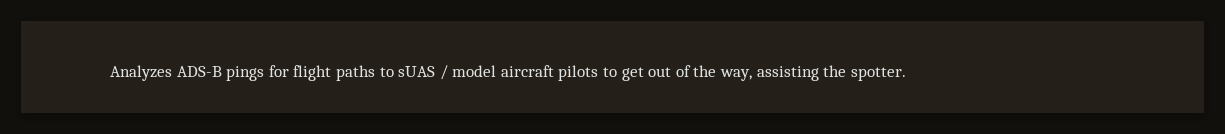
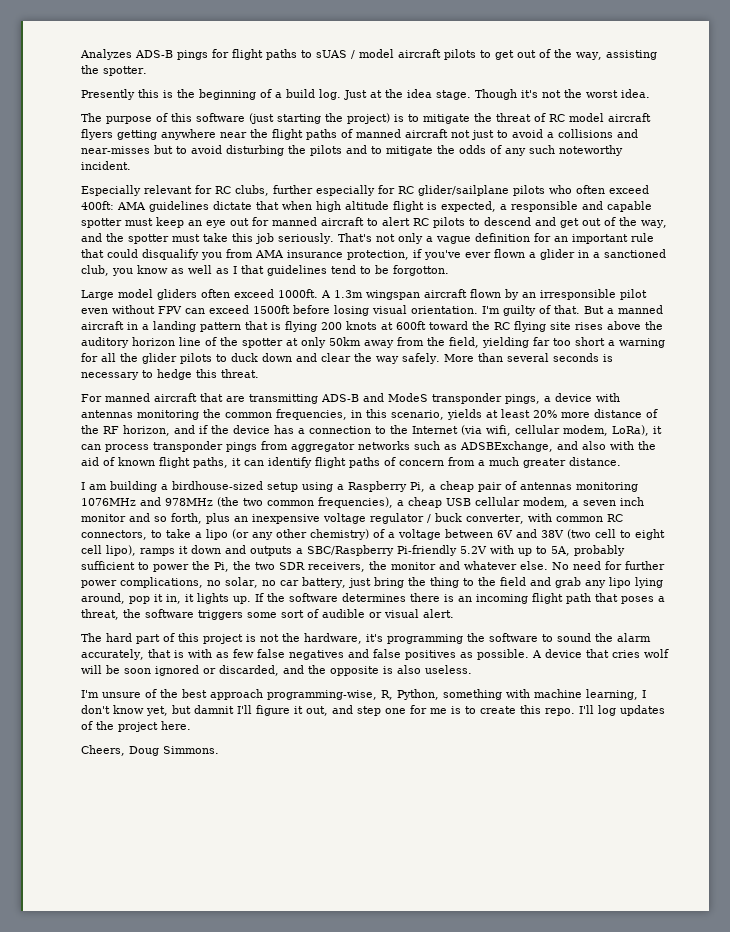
+ Presently this is the beginning of a build log. Just at the idea stage. Though it's not the worst idea.
+ The purpose of this software (just starting the project) is to mitigate the threat of RC model aircraft flyers getting anywhere near the flight paths of manned aircraft not just to avoid a collisions and near-misses but to avoid disturbing the pilots and to mitigate the odds of any such noteworthy incident.
+ Especially relevant for RC clubs, further especially for RC glider/sailplane pilots who often exceed 400ft: AMA guidelines dictate that when high altitude flight is expected, a responsible and capable spotter must keep an eye out for manned aircraft to alert RC pilots to descend and get out of the way, and the spotter must take this job seriously. That's not only a vague definition for an important rule that could disqualify you from AMA insurance protection, if you've ever flown a glider in a sanctioned club, you know as well as I that guidelines tend to be forgotton.
+ Large model gliders often exceed 1000ft. A 1.3m wingspan aircraft flown by an irresponsible pilot even without FPV can exceed 1500ft before losing visual orientation. I'm guilty of that. But a manned aircraft in a landing pattern that is flying 200 knots at 600ft toward the RC flying site rises above the auditory horizon line of the spotter at only 50km away from the field, yielding far too short a warning for all the glider pilots to duck down and clear the way safely. More than several seconds is necessary to hedge this threat.
+ For manned aircraft that are transmitting ADS-B and ModeS transponder pings, a device with antennas monitoring the common frequencies, in this scenario, yields at least 20% more distance of the RF horizon, and if the device has a connection to the Internet (via wifi, cellular modem, LoRa), it can process transponder pings from aggregator networks such as ADSBExchange, and also with the aid of known flight paths, it can identify flight paths of concern from a much greater distance.
+ I am building a birdhouse-sized setup using a Raspberry Pi, a cheap pair of antennas monitoring 1076MHz and 978MHz (the two common frequencies), a cheap USB cellular modem, a seven inch monitor and so forth, plus an inexpensive voltage regulator / buck converter, with common RC connectors, to take a lipo (or any other chemistry) of a voltage between 6V and 38V (two cell to eight cell lipo), ramps it down and outputs a SBC/Raspberry Pi-friendly 5.2V with up to 5A, probably sufficient to power the Pi, the two SDR receivers, the monitor and whatever else. No need for further power complications, no solar, no car battery, just bring the thing to the field and grab any lipo lying around, pop it in, it lights up. If the software determines there is an incoming flight path that poses a threat, the software triggers some sort of audible or visual alert.
+ The hard part of this project is not the hardware, it's programming the software to sound the alarm accurately, that is with as few false negatives and false positives as possible. A device that cries wolf will be soon ignored or discarded, and the opposite is also useless.
+ I'm unsure of the best approach programming-wise, R, Python, something with machine learning, I don't know yet, but damnit I'll figure it out, and step one for me is to create this repo. I'll log updates of the project here.
+ Cheers, Doug Simmons.

